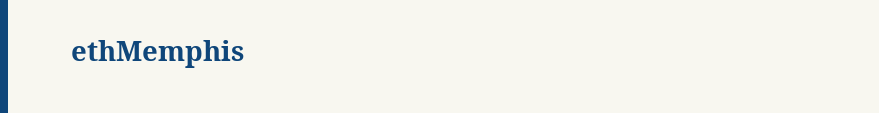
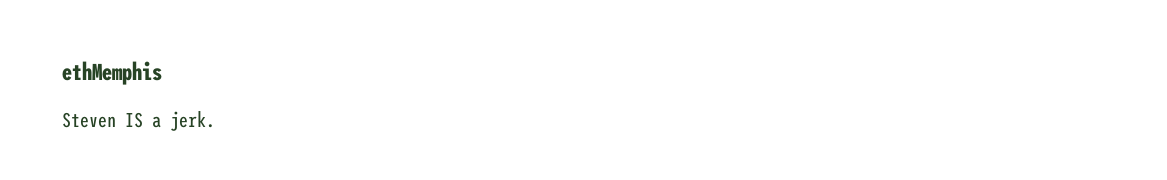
+ Steven IS a jerk.

